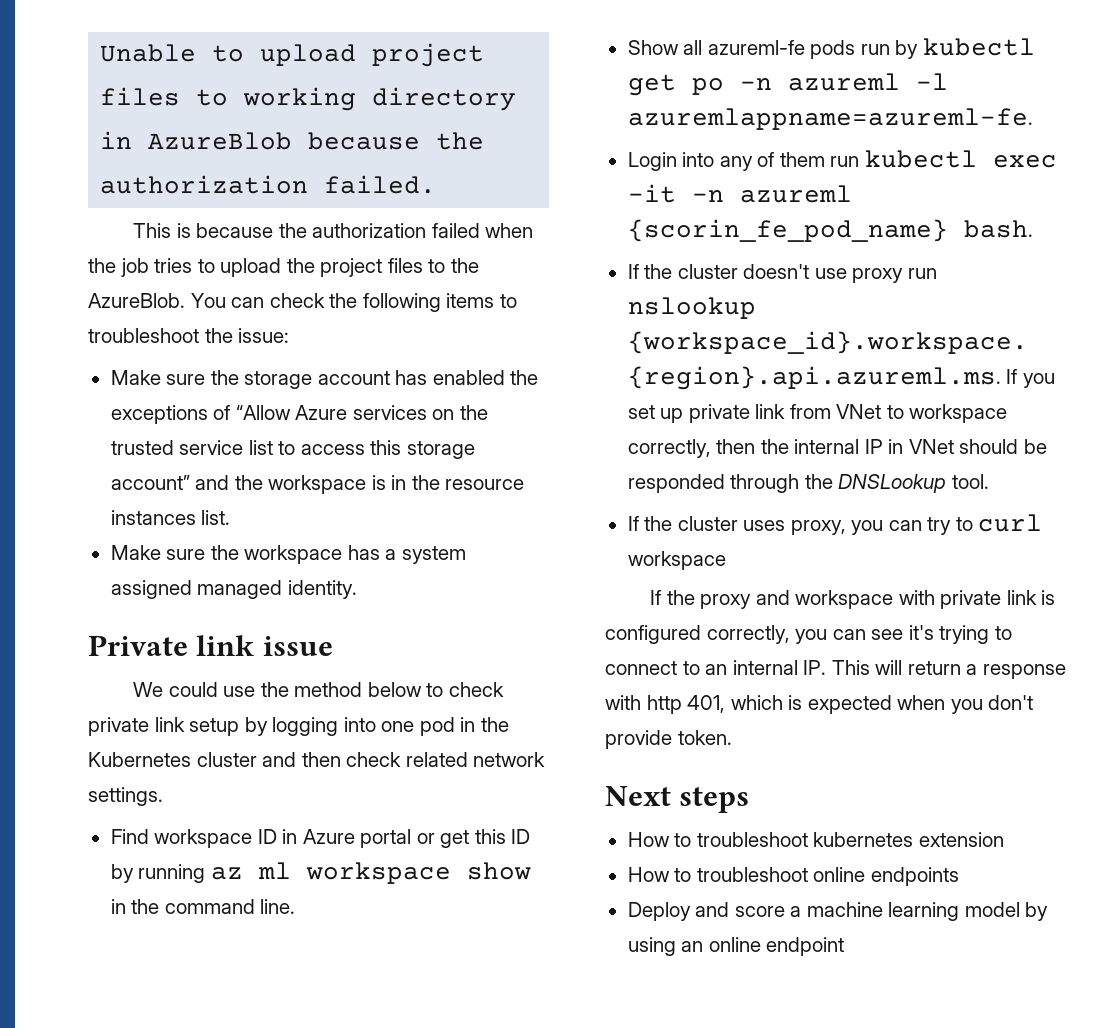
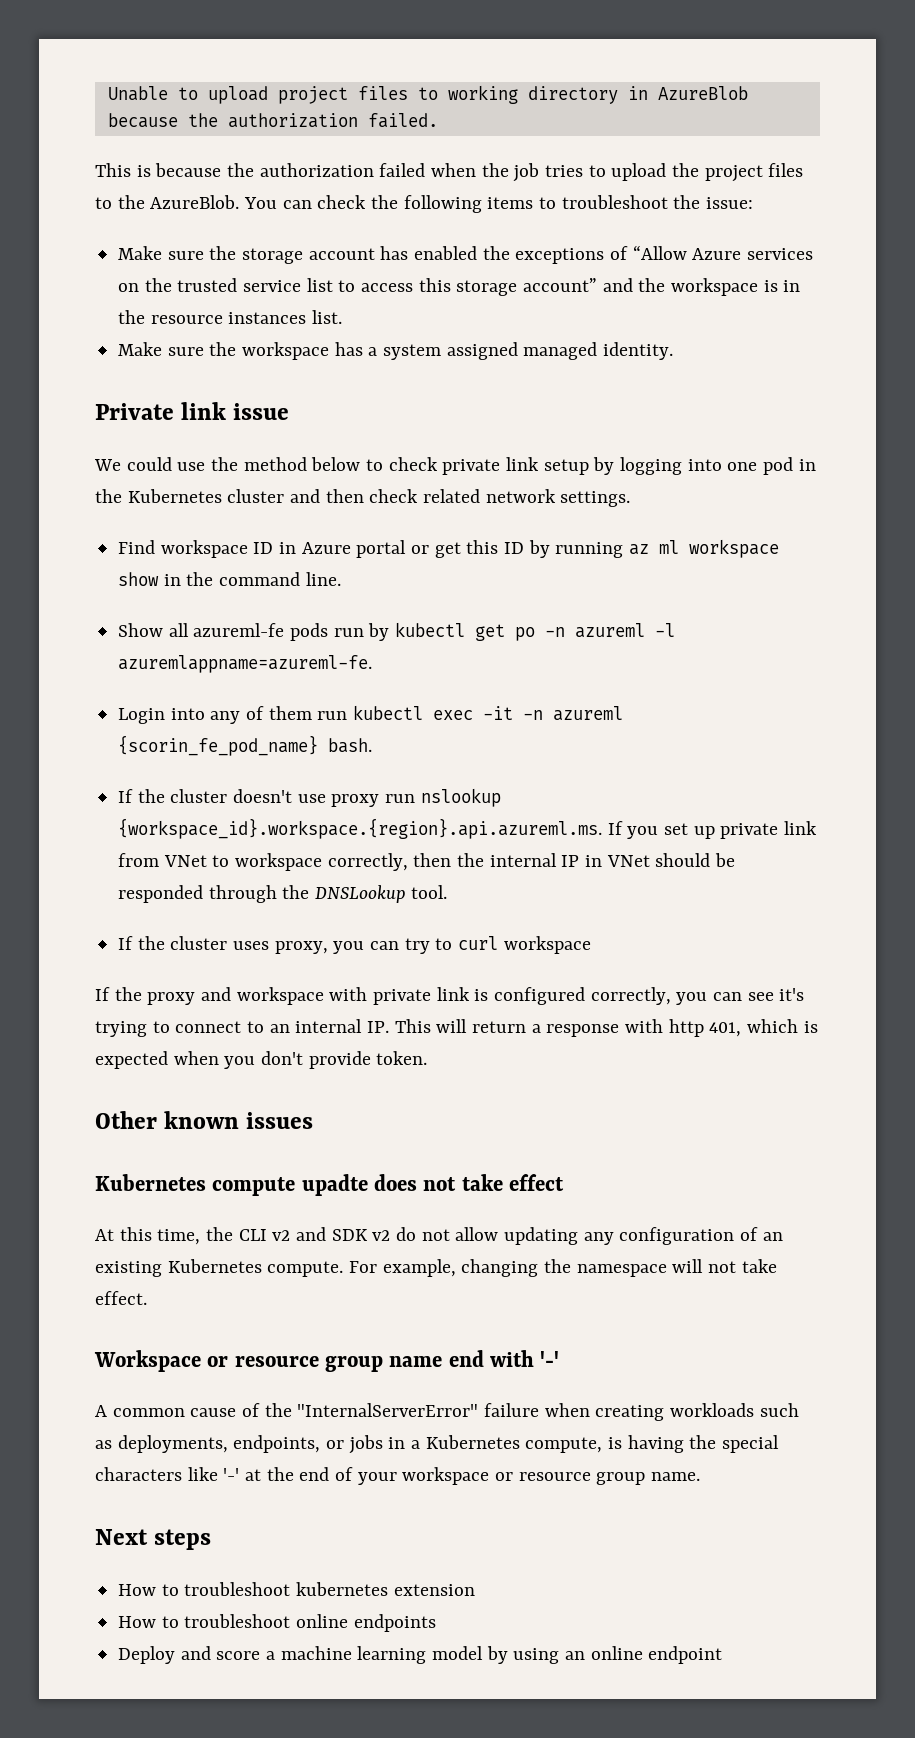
+ Other known issues
+ Kubernetes compute upadte does not take effect
+ At this time, the CLI v2 and SDK v2 do not allow updating any configuration of an existing Kubernetes compute. For example, changing the namespace will not take effect.
+ Workspace or resource group name end with '-'
+ A common cause of the "InternalServerError" failure when creating workloads such as deployments, endpoints, or jobs in a Kubernetes compute, is having the special characters like '-' at the end of your workspace or resource group name.

